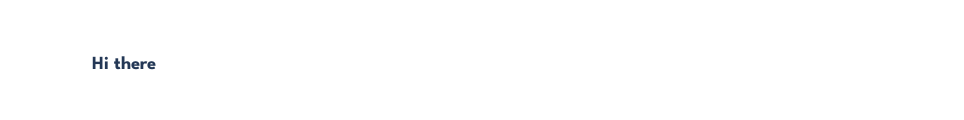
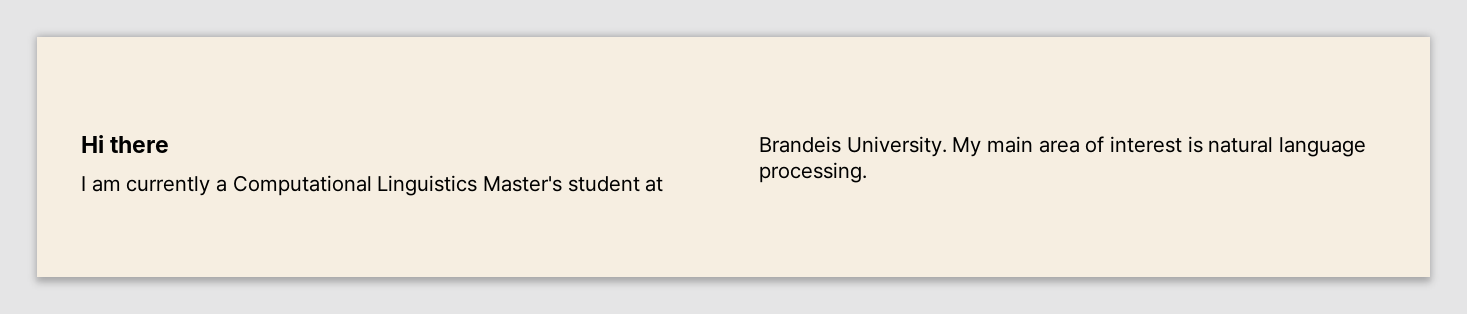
+ I am currently a Computational Linguistics Master's student at Brandeis University. My main area of interest is natural language processing.

